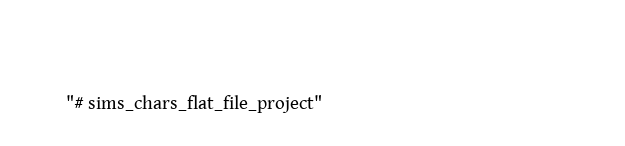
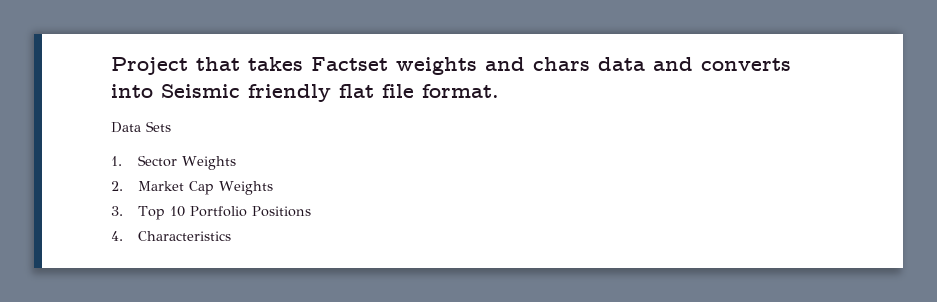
- "# sims_chars_flat_file_project"
+ Project that takes Factset weights and chars data and converts into Seismic friendly flat file format.
+ Data Sets
+ 1. Sector Weights
+ 2. Market Cap Weights
+ 3. Top 10 Portfolio Positions
+ 4. Characteristics

